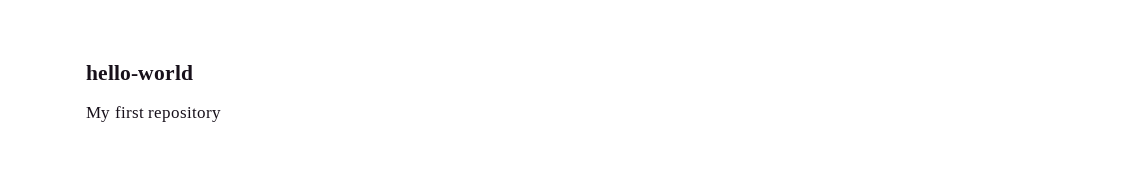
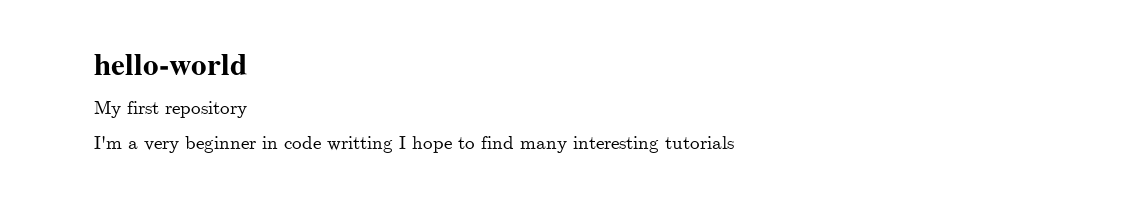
+ I'm a very beginner in code writting I hope to find many interesting tutorials

